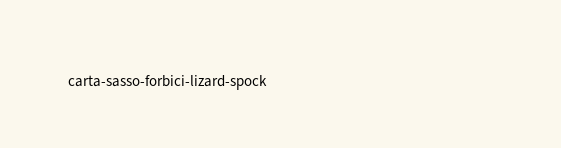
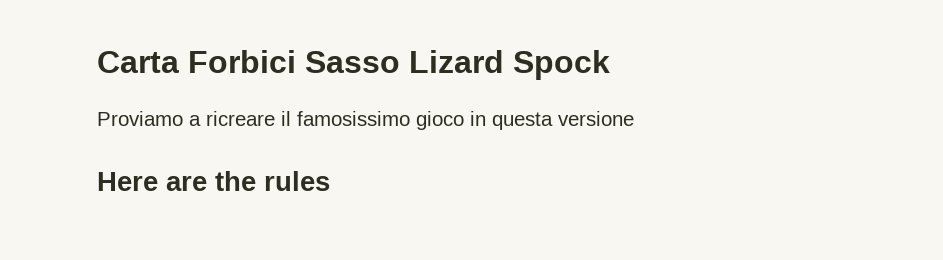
- carta-sasso-forbici-lizard-spock
+ Carta Forbici Sasso Lizard Spock
+ Proviamo a ricreare il famosissimo gioco in questa versione
+ Here are the rules

